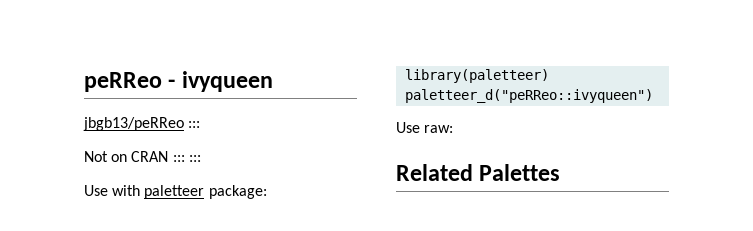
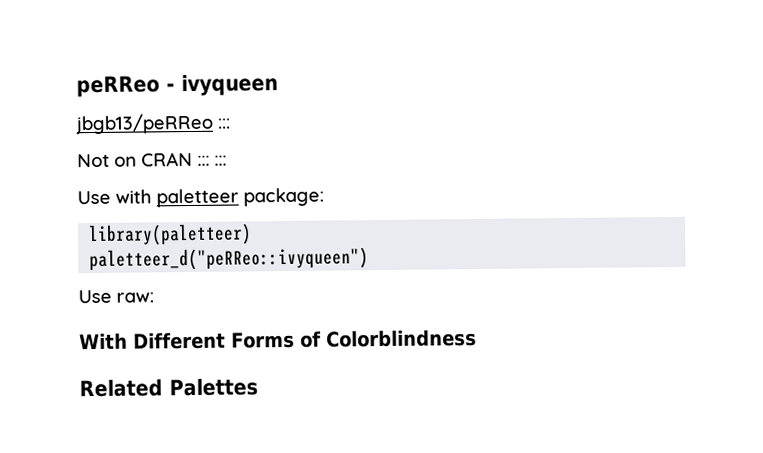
+ With Different Forms of Colorblindness

